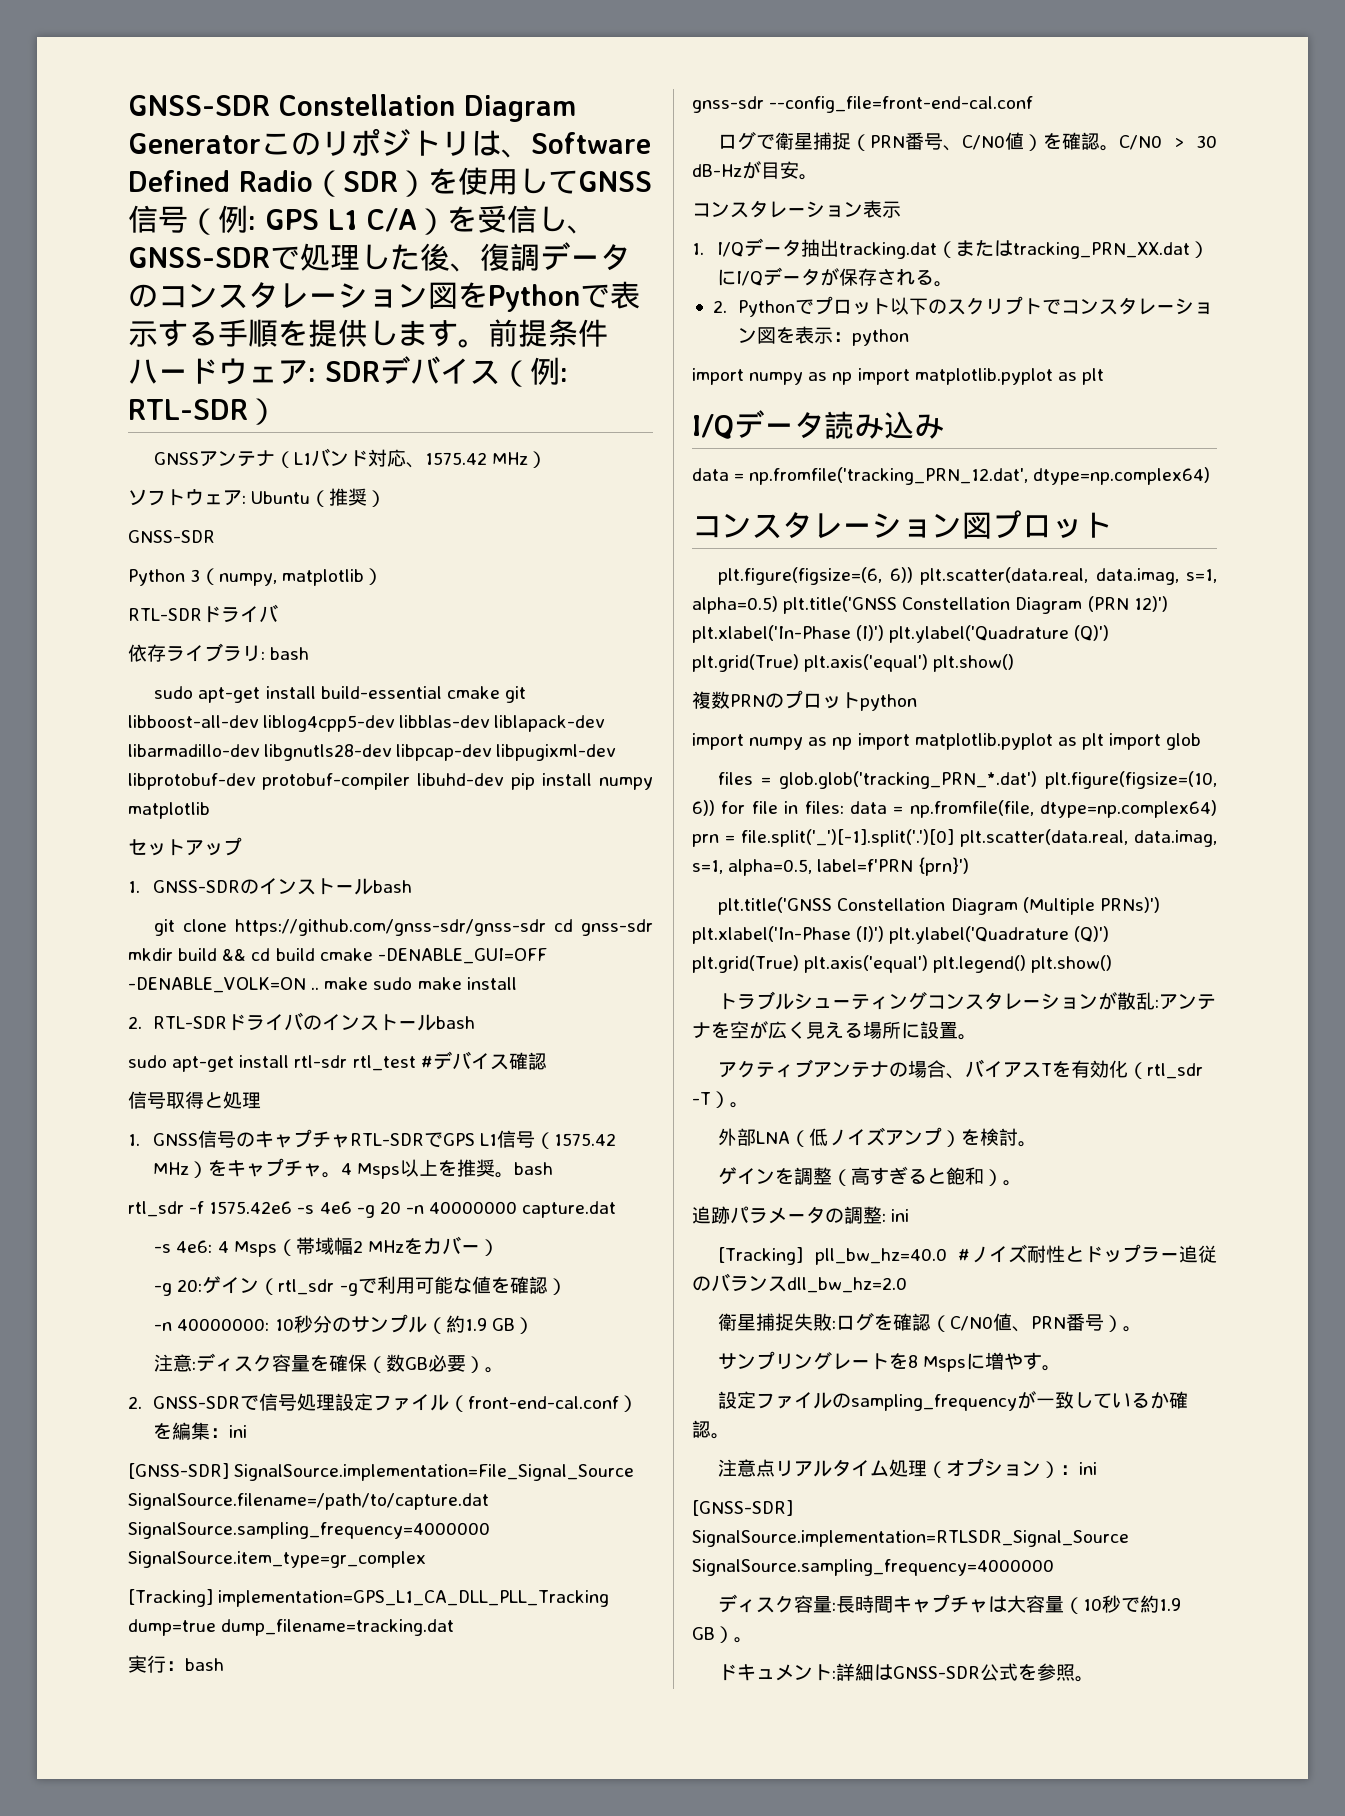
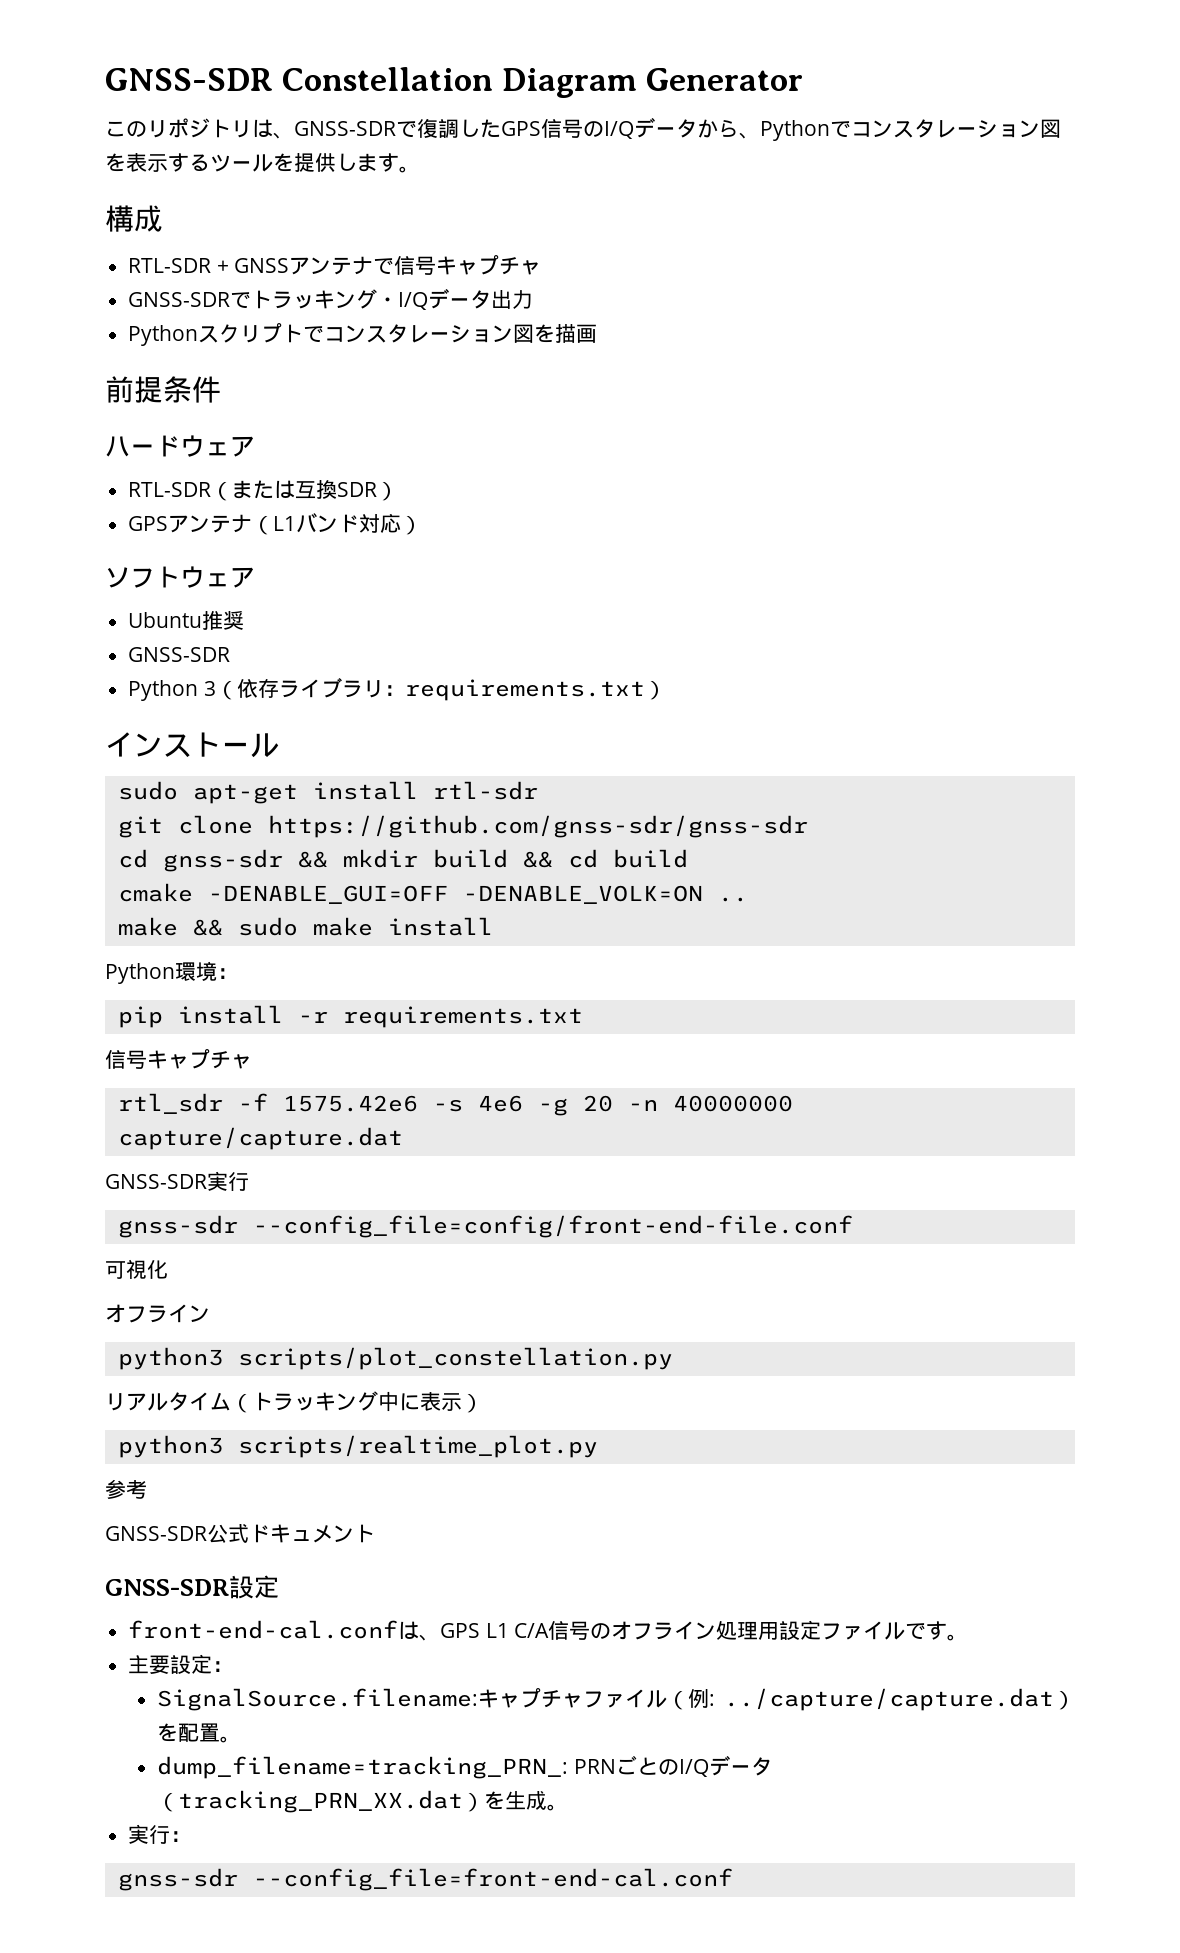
- GNSS-SDR Constellation Diagram Generatorこのリポジトリは、Software Defined Radio（SDR）を使用してGNSS信号（例: GPS L1 C/A）を受信し、GNSS-SDRで処理した後、復調データのコンスタレーション図をPythonで表示する手順を提供します。前提条件ハードウェア: SDRデバイス（例: RTL-SDR）
- GNSSアンテナ（L1バンド対応、1575.42 MHz）
- ソフトウェア: Ubuntu（推奨）
+ GNSS-SDR Constellation Diagram Generator
+ このリポジトリは、GNSS-SDRで復調したGPS信号のI/Qデータから、Pythonでコンスタレーション図を表示するツールを提供します。
+ 構成
+ RTL-SDR + GNSSアンテナで信号キャプチャ
+ GNSS-SDRでトラッキング・I/Qデータ出力
+ Pythonスクリプトでコンスタレーション図を描画
+ 前提条件
+ ハードウェア
+ RTL-SDR（または互換SDR）
+ GPSアンテナ（L1バンド対応）
+ ソフトウェア
+ Ubuntu推奨
  GNSS-SDR
- Python 3（numpy, matplotlib）
- RTL-SDRドライバ
- 依存ライブラリ: bash
- sudo apt-get install build-essential cmake git libboost-all-dev liblog4cpp5-dev libblas-dev liblapack-dev libarmadillo-dev libgnutls28-dev libpcap-dev libpugixml-dev libprotobuf-dev protobuf-compiler libuhd-dev pip install numpy matplotlib
- セットアップ
- 1. GNSS-SDRのインストールbash
- git clone https://github.com/gnss-sdr/gnss-sdr cd gnss-sdr mkdir build && cd build cmake -DENABLE_GUI=OFF -DENABLE_VOLK=ON .. make sudo make install
- 2. RTL-SDRドライバのインストールbash
- sudo apt-get install rtl-sdr rtl_test #デバイス確認
- 信号取得と処理
- 1. GNSS信号のキャプチャRTL-SDRでGPS L1信号（1575.42 MHz）をキャプチャ。4 Msps以上を推奨。bash
- rtl_sdr -f 1575.42e6 -s 4e6 -g 20 -n 40000000 capture.dat
- -s 4e6: 4 Msps（帯域幅2 MHzをカバー）
- -g 20:ゲイン（rtl_sdr -gで利用可能な値を確認）
- -n 40000000: 10秒分のサンプル（約1.9 GB）
- 注意:ディスク容量を確保（数GB必要）。
- 2. GNSS-SDRで信号処理設定ファイル（front-end-cal.conf）を編集：ini
- [GNSS-SDR] SignalSource.implementation=File_Signal_Source SignalSource.filename=/path/to/capture.dat SignalSource.sampling_frequency=4000000 SignalSource.item_type=gr_complex
- [Tracking] implementation=GPS_L1_CA_DLL_PLL_Tracking dump=true dump_filename=tracking.dat
- 実行：bash
+ Python 3（依存ライブラリ：requirements.txt）
+ インストール
+ sudo apt-get install rtl-sdr
+ git clone https://github.com/gnss-sdr/gnss-sdr
+ cd gnss-sdr && mkdir build && cd build
+ cmake -DENABLE_GUI=OFF -DENABLE_VOLK=ON ..
+ make && sudo make install
+ Python環境：
+ pip install -r requirements.txt
+ 信号キャプチャ
+ rtl_sdr -f 1575.42e6 -s 4e6 -g 20 -n 40000000 capture/capture.dat
+ GNSS-SDR実行
+ gnss-sdr --config_file=config/front-end-file.conf
+ 可視化
+ オフライン
+ python3 scripts/plot_constellation.py
+ リアルタイム（トラッキング中に表示）
+ python3 scripts/realtime_plot.py
+ 参考
+ GNSS-SDR公式ドキュメント
+ GNSS-SDR設定
+ front-end-cal.confは、GPS L1 C/A信号のオフライン処理用設定ファイルです。
+ 主要設定：
+ SignalSource.filename:キャプチャファイル（例: ../capture/capture.dat）を配置。
+ dump_filename=tracking_PRN_: PRNごとのI/Qデータ（tracking_PRN_XX.dat）を生成。
+ 実行：
  gnss-sdr --config_file=front-end-cal.conf
- ログで衛星捕捉（PRN番号、C/N0値）を確認。C/N0 > 30 dB-Hzが目安。
- コンスタレーション表示
- 1. I/Qデータ抽出tracking.dat（またはtracking_PRN_XX.dat）にI/Qデータが保存される。
- 2. Pythonでプロット以下のスクリプトでコンスタレーション図を表示：python
- import numpy as np import matplotlib.pyplot as plt
- I/Qデータ読み込み
- data = np.fromfile('tracking_PRN_12.dat', dtype=np.complex64)
- コンスタレーション図プロット
- plt.figure(figsize=(6, 6)) plt.scatter(data.real, data.imag, s=1, alpha=0.5) plt.title('GNSS Constellation Diagram (PRN 12)') plt.xlabel('In-Phase (I)') plt.ylabel('Quadrature (Q)') plt.grid(True) plt.axis('equal') plt.show()
- 複数PRNのプロットpython
- import numpy as np import matplotlib.pyplot as plt import glob
- files = glob.glob('tracking_PRN_*.dat') plt.figure(figsize=(10, 6)) for file in files: data = np.fromfile(file, dtype=np.complex64) prn = file.split('_')[-1].split('.')[0] plt.scatter(data.real, data.imag, s=1, alpha=0.5, label=f'PRN {prn}')
- plt.title('GNSS Constellation Diagram (Multiple PRNs)') plt.xlabel('In-Phase (I)') plt.ylabel('Quadrature (Q)') plt.grid(True) plt.axis('equal') plt.legend() plt.show()
- トラブルシューティングコンスタレーションが散乱:アンテナを空が広く見える場所に設置。
- アクティブアンテナの場合、バイアスTを有効化（rtl_sdr -T）。
- 外部LNA（低ノイズアンプ）を検討。
- ゲインを調整（高すぎると飽和）。
- 追跡パラメータの調整: ini
- [Tracking] pll_bw_hz=40.0 #ノイズ耐性とドップラー追従のバランスdll_bw_hz=2.0
- 衛星捕捉失敗:ログを確認（C/N0値、PRN番号）。
- サンプリングレートを8 Mspsに増やす。
- 設定ファイルのsampling_frequencyが一致しているか確認。
- 注意点リアルタイム処理（オプション）：ini
- [GNSS-SDR] SignalSource.implementation=RTLSDR_Signal_Source SignalSource.sampling_frequency=4000000
- ディスク容量:長時間キャプチャは大容量（10秒で約1.9 GB）。
- ドキュメント:詳細はGNSS-SDR公式を参照。

